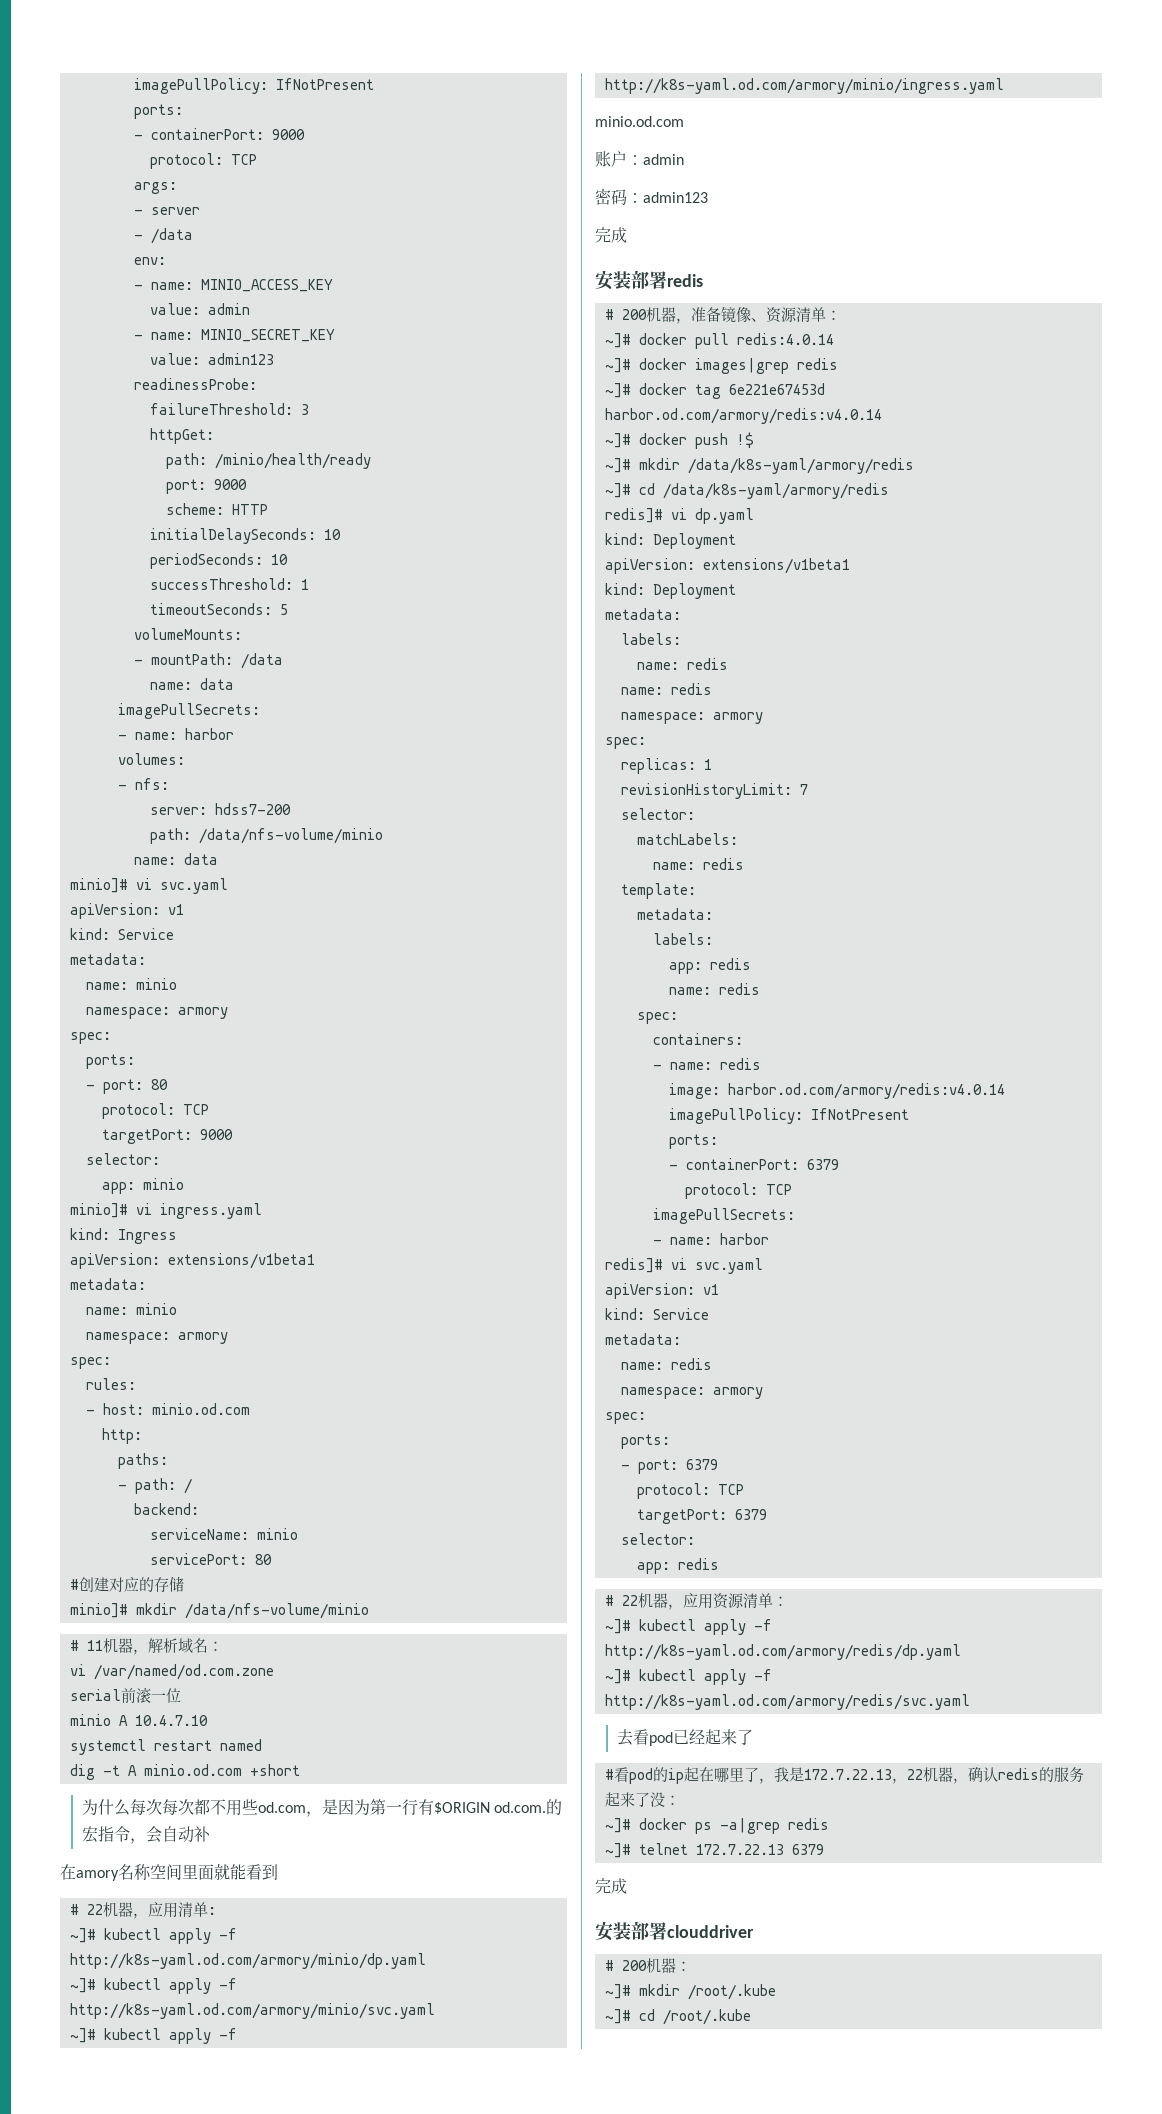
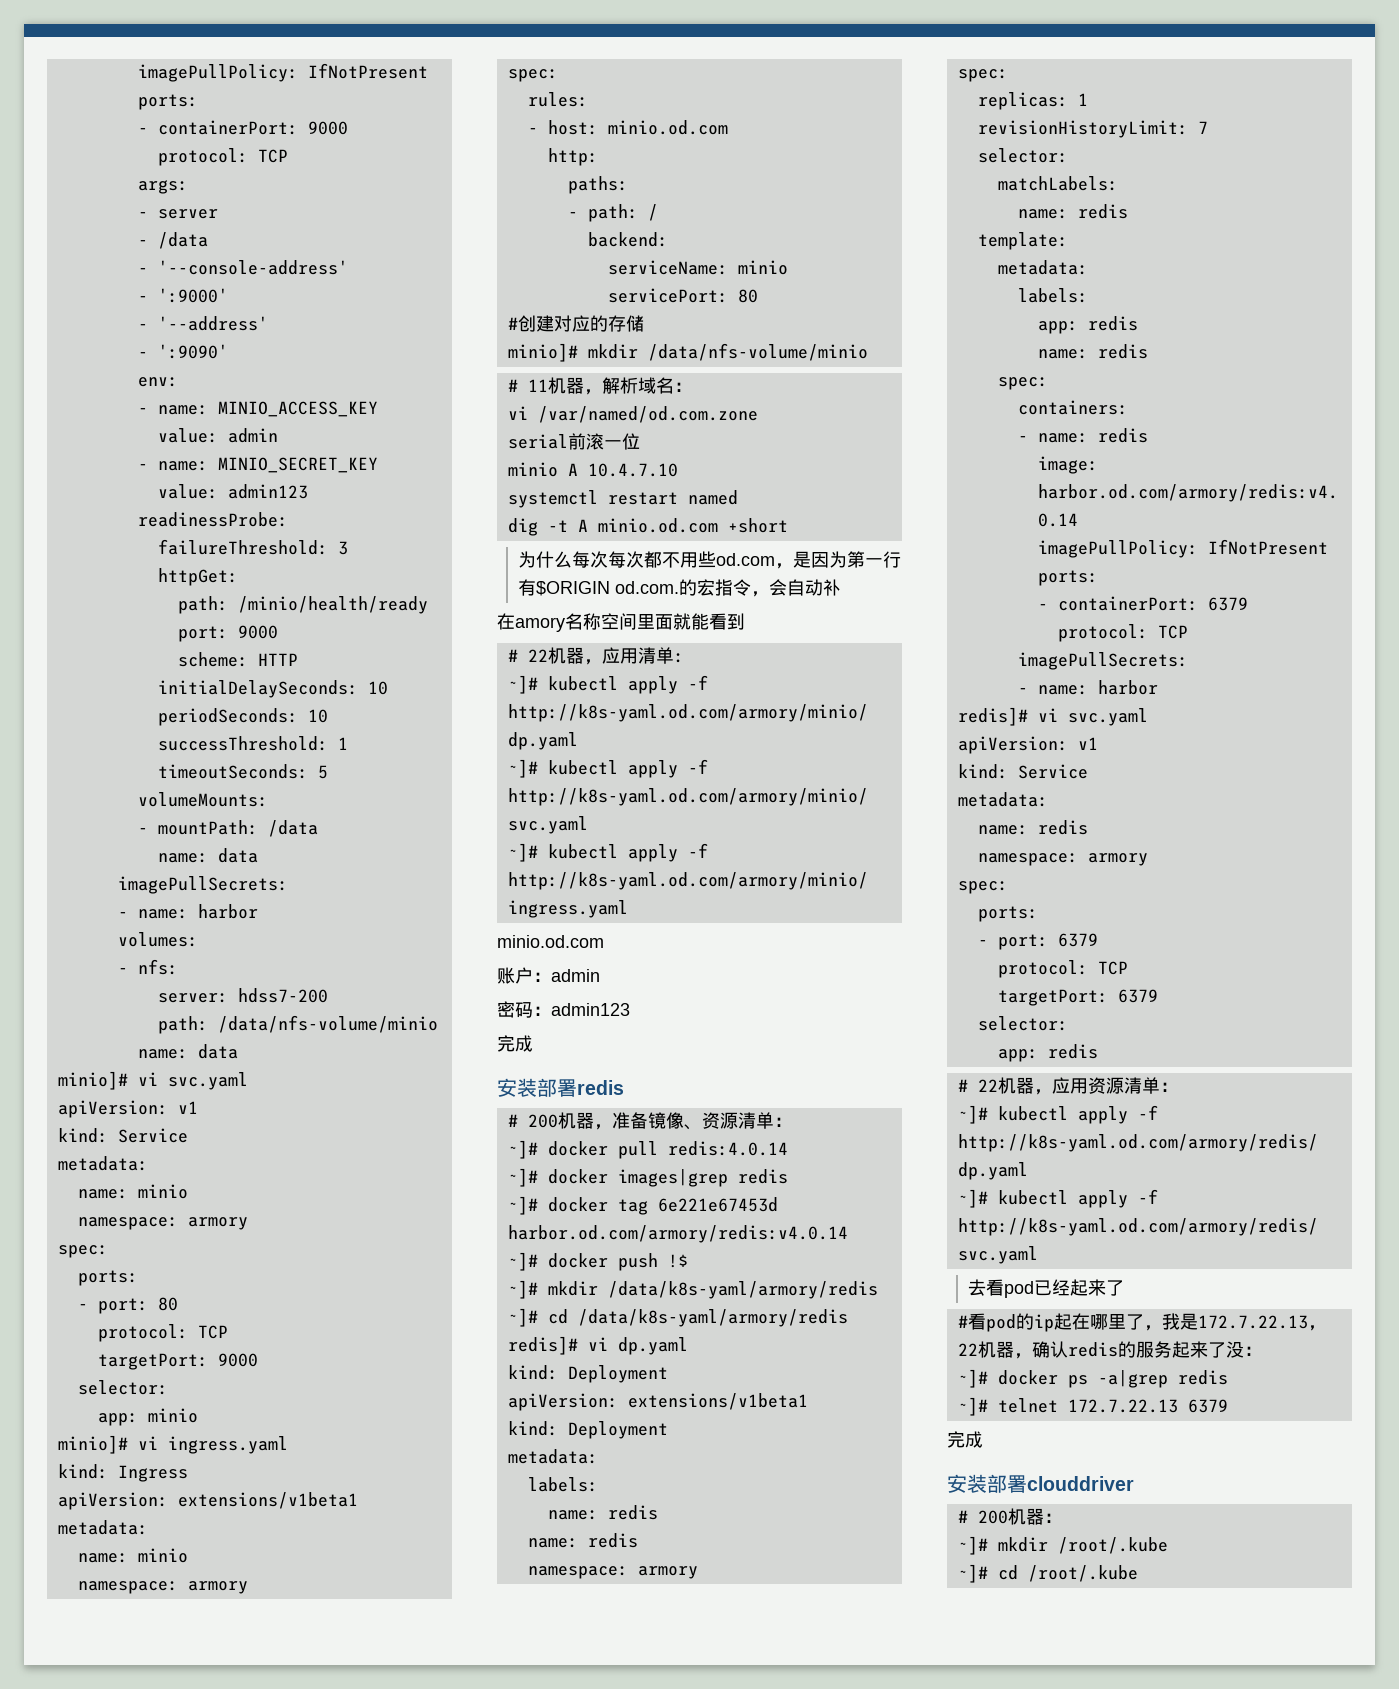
+ - '--console-address'
+ - ':9000'
+ - '--address'
+ - ':9090'

